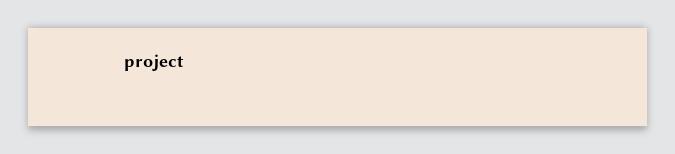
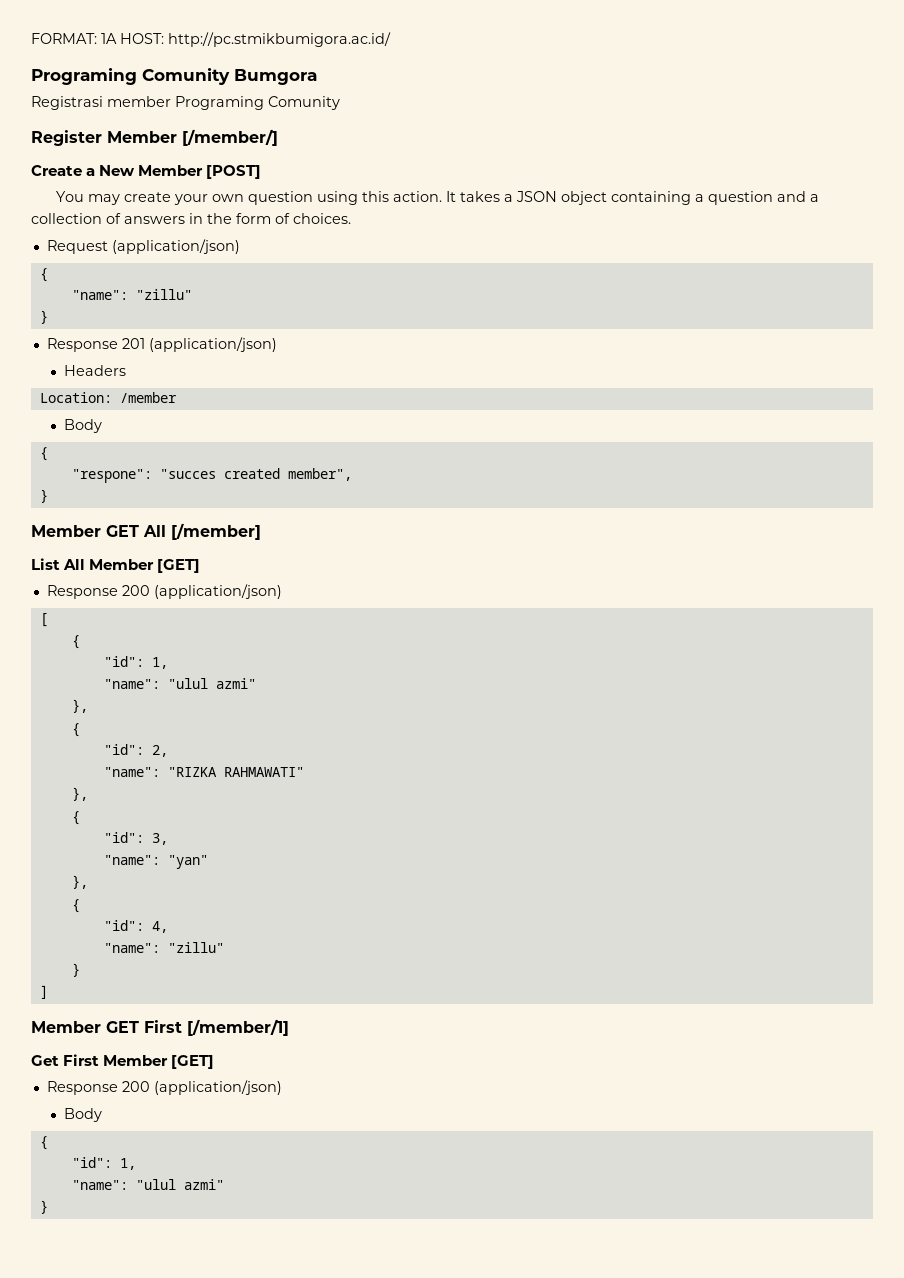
- project
+ FORMAT: 1A HOST: http://pc.stmikbumigora.ac.id/
+ Programing Comunity Bumgora
+ Registrasi member Programing Comunity
+ Register Member [/member/]
+ Create a New Member [POST]
+ You may create your own question using this action. It takes a JSON object containing a question and a collection of answers in the form of choices.
+ Request (application/json)
+ {
+ "name": "zillu"
+ }
+ Response 201 (application/json)
+ Headers
+ Location: /member
+ Body
+ {
+ "respone": "succes created member",
+ }
+ Member GET All [/member]
+ List All Member [GET]
+ Response 200 (application/json)
+ [
+ {
+ "id": 1,
+ "name": "ulul azmi"
+ },
+ {
+ "id": 2,
+ "name": "RIZKA RAHMAWATI"
+ },
+ {
+ "id": 3,
+ "name": "yan"
+ },
+ {
+ "id": 4,
+ "name": "zillu"
+ }
+ ]
+ Member GET First [/member/1]
+ Get First Member [GET]
+ Response 200 (application/json)
+ Body
+ {
+ "id": 1,
+ "name": "ulul azmi"
+ }

